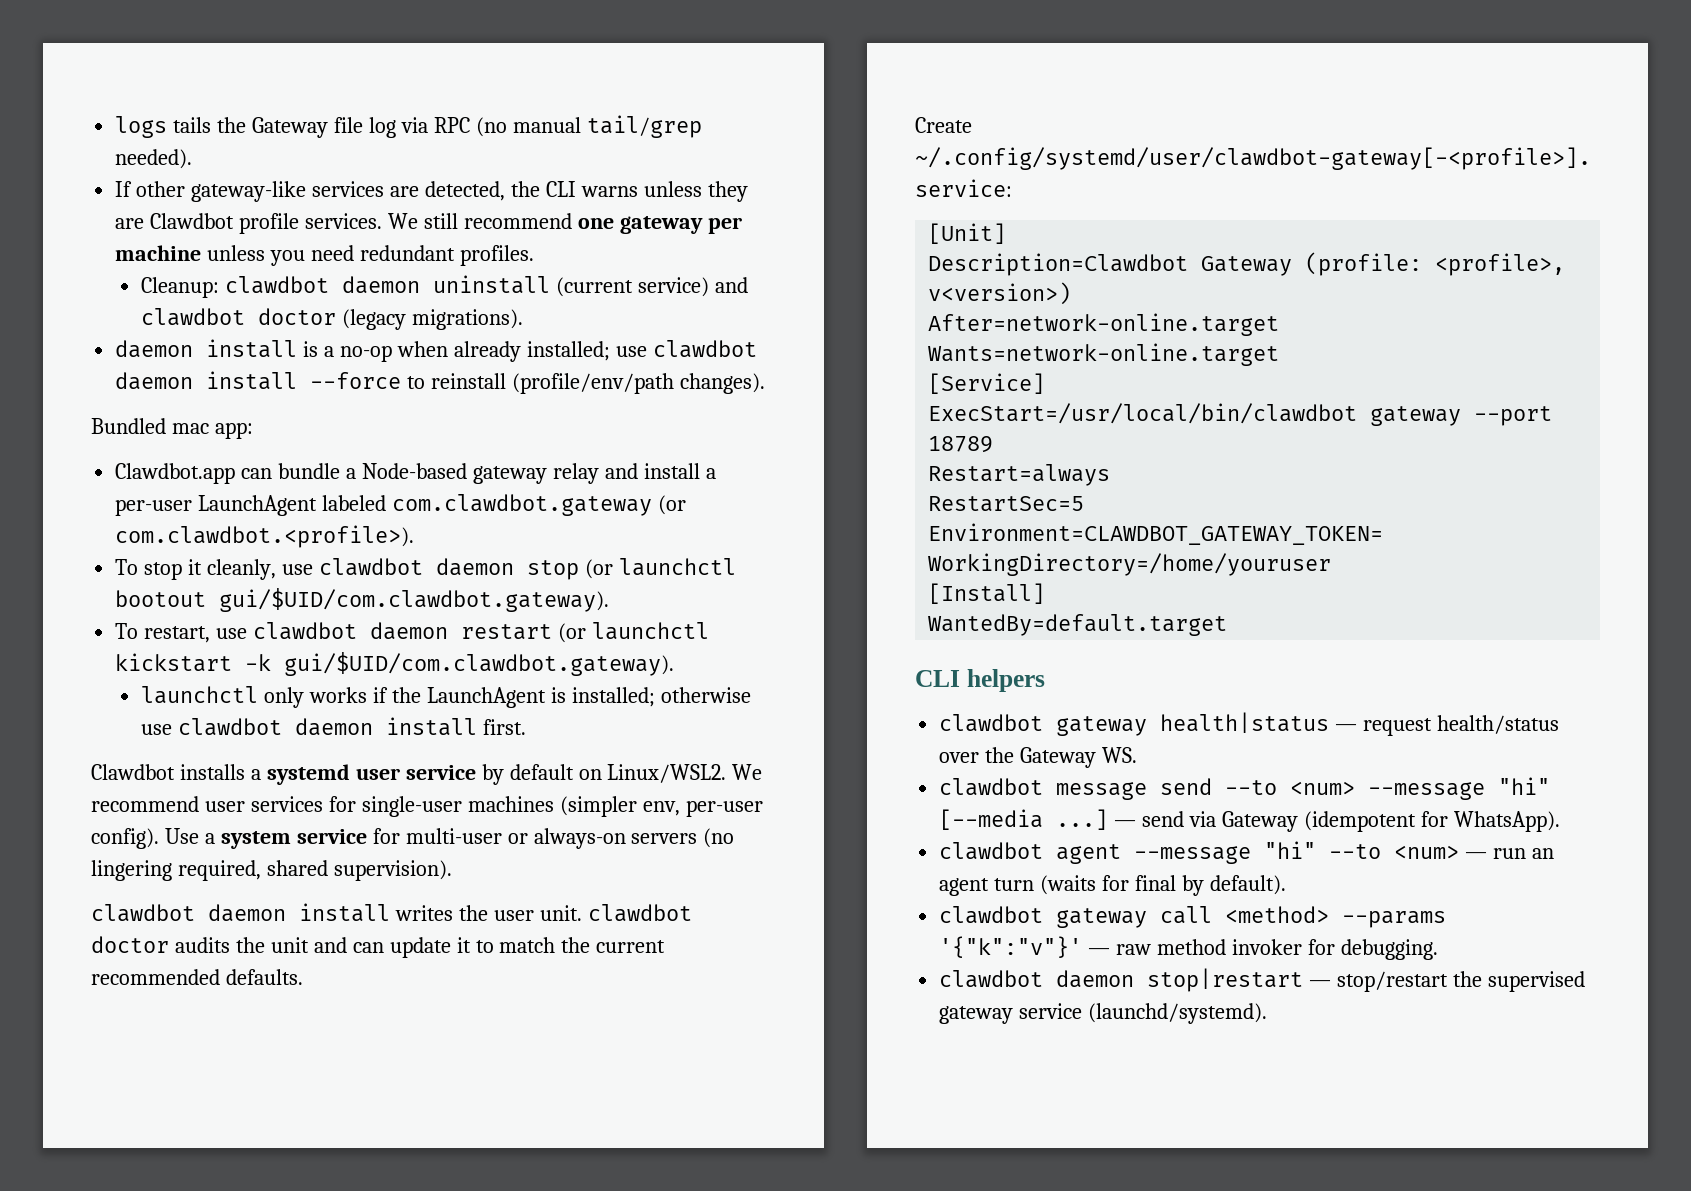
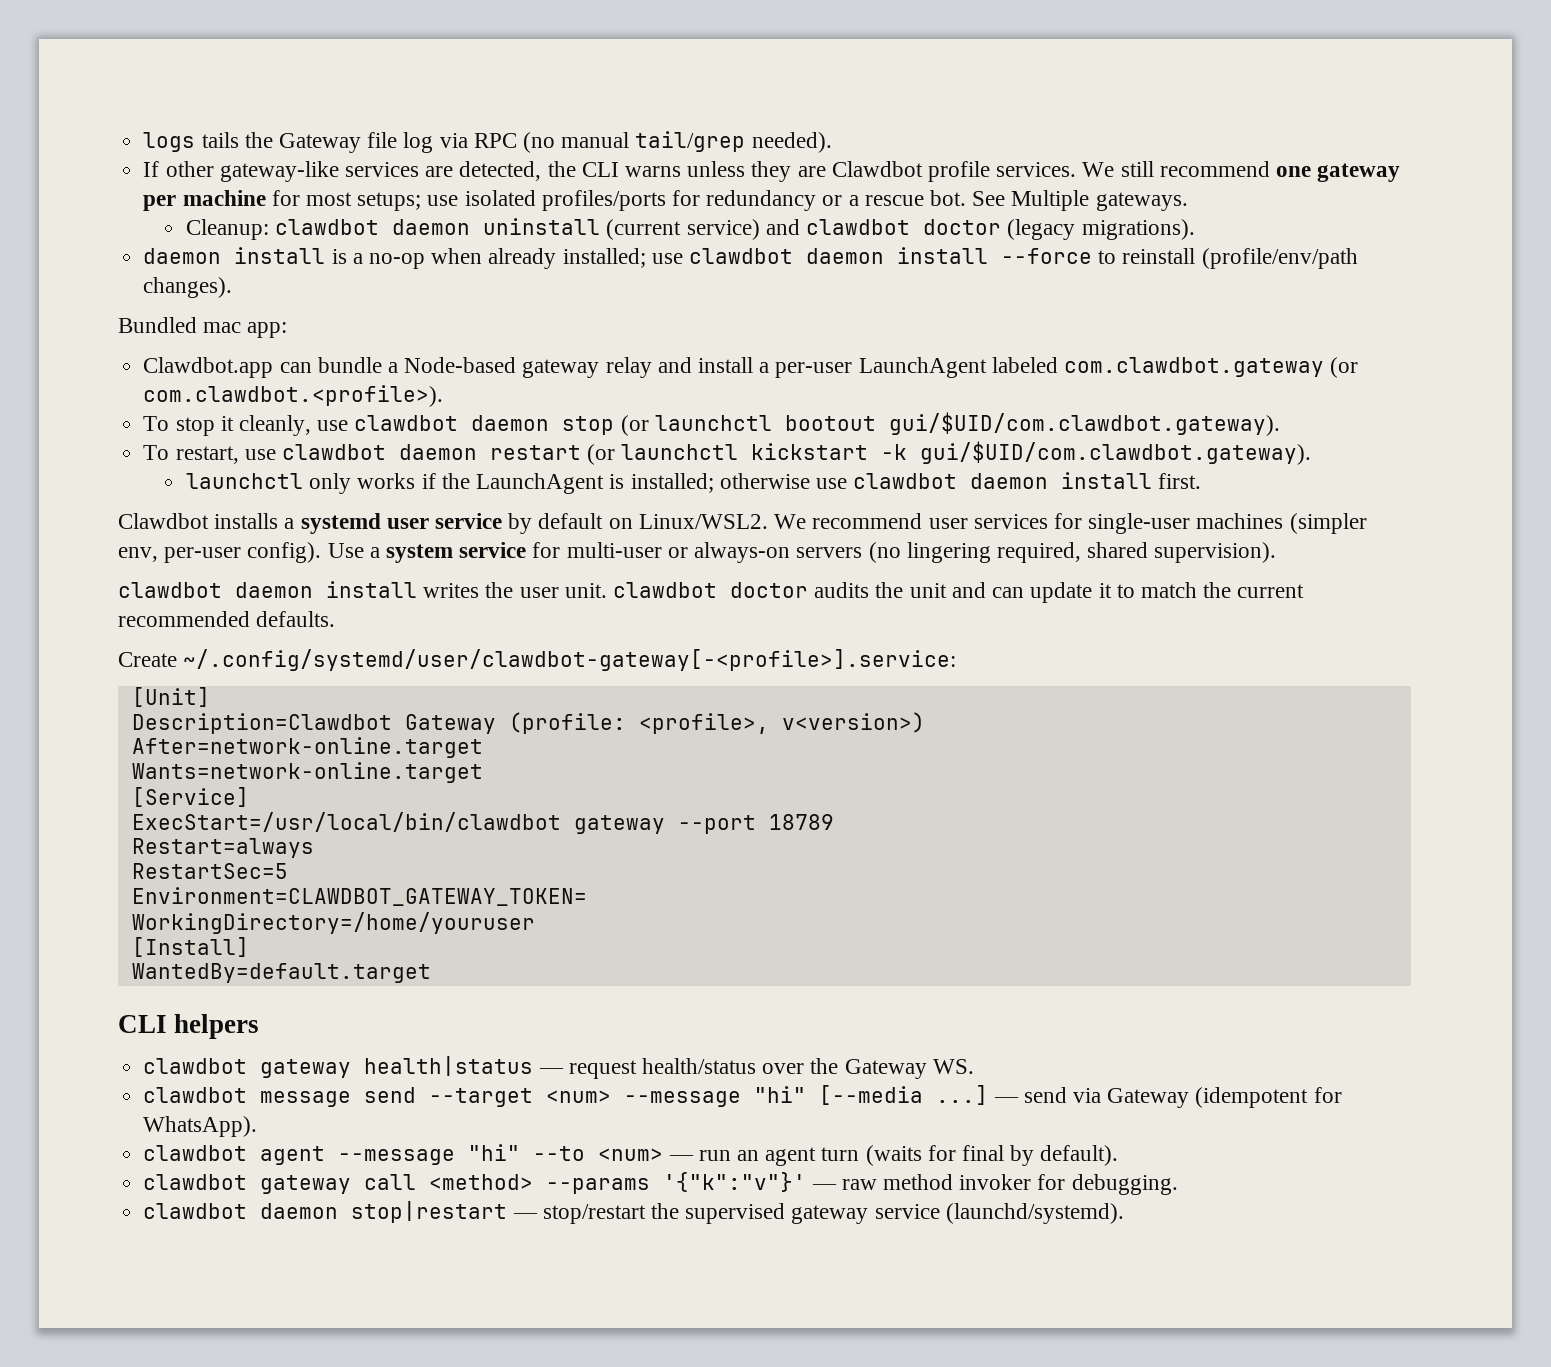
- We still recommend one gateway per machine unless you need redundant profiles.
+ We still recommend one gateway per machine for most setups; use isolated profiles/ports for redundancy or a rescue bot. See Multiple gateways.
- clawdbot message send --to <num> --message "hi" [--media ...]
+ clawdbot message send --target <num> --message "hi" [--media ...]

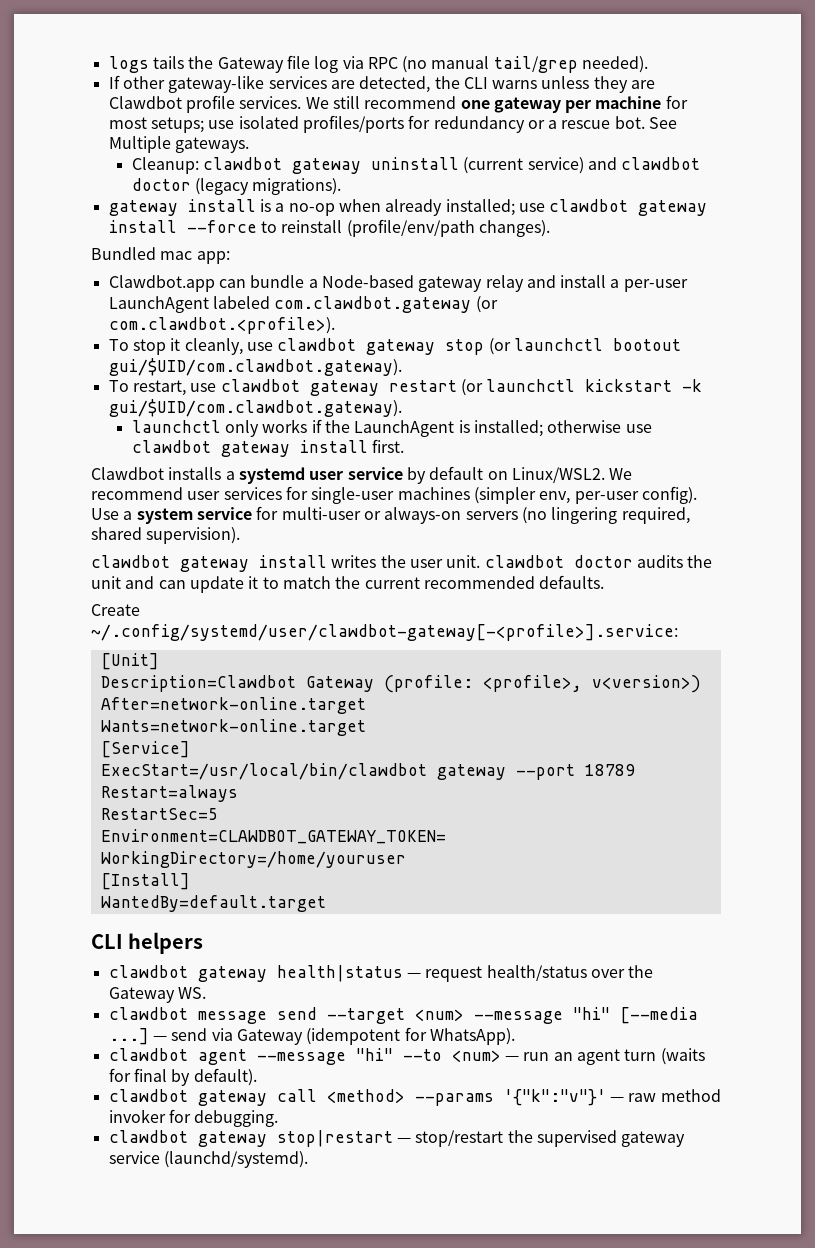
- Cleanup: clawdbot daemon uninstall (current service) and clawdbot doctor (legacy migrations).
+ Cleanup: clawdbot gateway uninstall (current service) and clawdbot doctor (legacy migrations).
- daemon install is a no-op when already installed; use clawdbot daemon install --force to reinstall (profile/env/path changes).
+ gateway install is a no-op when already installed; use clawdbot gateway install --force to reinstall (profile/env/path changes).
- To stop it cleanly, use clawdbot daemon stop (or launchctl bootout gui/$UID/com.clawdbot.gateway).
+ To stop it cleanly, use clawdbot gateway stop (or launchctl bootout gui/$UID/com.clawdbot.gateway).
- To restart, use clawdbot daemon restart (or launchctl kickstart -k gui/$UID/com.clawdbot.gateway).
+ To restart, use clawdbot gateway restart (or launchctl kickstart -k gui/$UID/com.clawdbot.gateway).
- launchctl only works if the LaunchAgent is installed; otherwise use clawdbot daemon install first.
+ launchctl only works if the LaunchAgent is installed; otherwise use clawdbot gateway install first.
- clawdbot daemon install writes the user unit. clawdbot doctor audits the unit and can update it to match the current recommended defaults.
+ clawdbot gateway install writes the user unit. clawdbot doctor audits the unit and can update it to match the current recommended defaults.
- clawdbot daemon stop|restart — stop/restart the supervised gateway service (launchd/systemd).
+ clawdbot gateway stop|restart — stop/restart the supervised gateway service (launchd/systemd).

